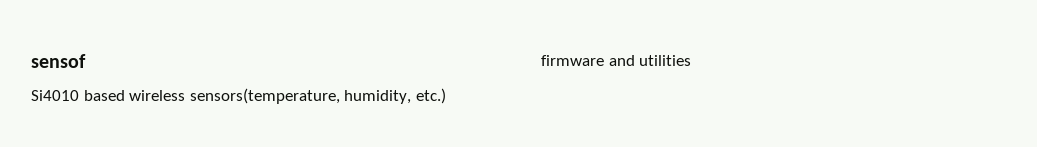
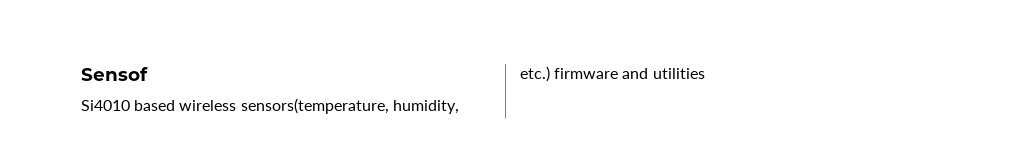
- sensof
+ Sensof

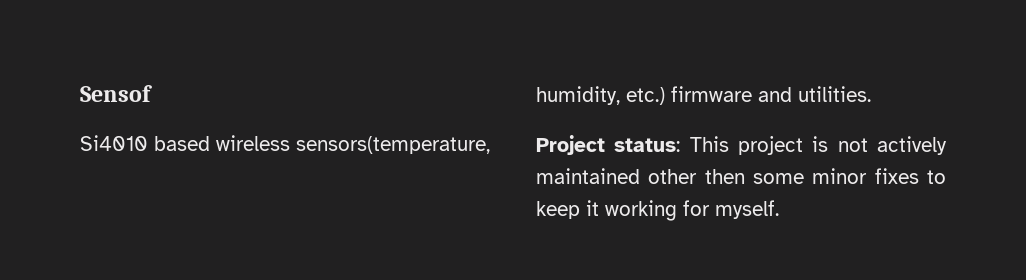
- Si4010 based wireless sensors(temperature, humidity, etc.) firmware and utilities
+ Si4010 based wireless sensors(temperature, humidity, etc.) firmware and utilities.
+ Project status: This project is not actively maintained other then some minor fixes to keep it working for myself.

